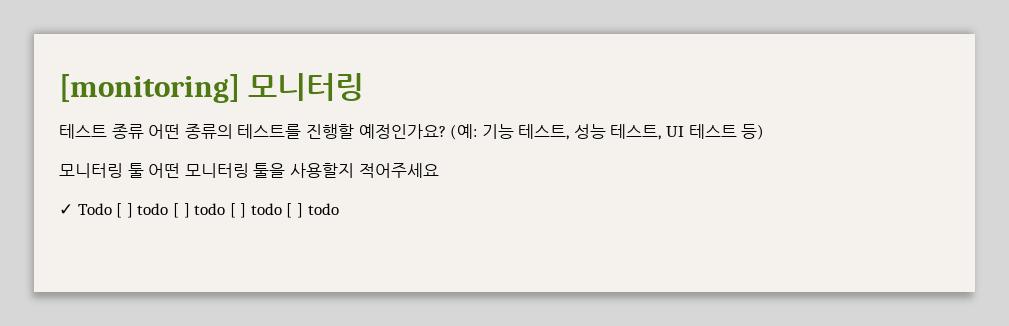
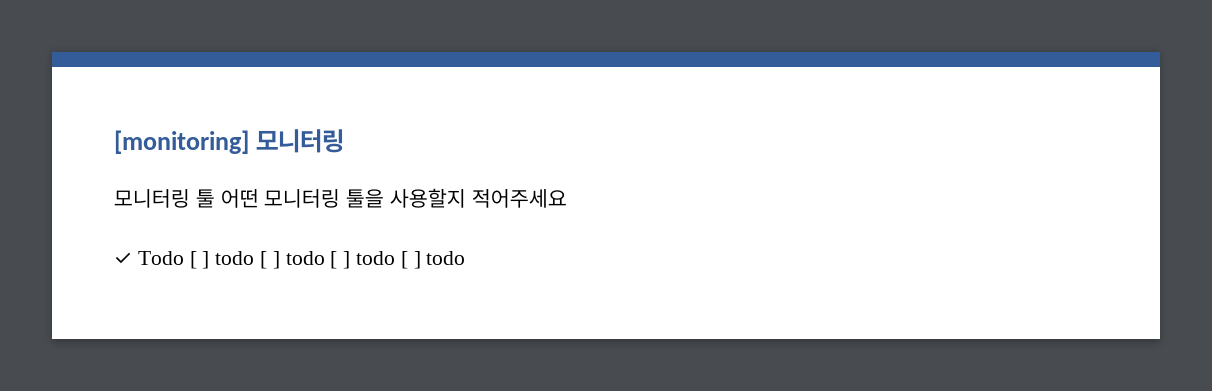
- 테스트 종류 어떤 종류의 테스트를 진행할 예정인가요? (예: 기능 테스트, 성능 테스트, UI 테스트 등)

